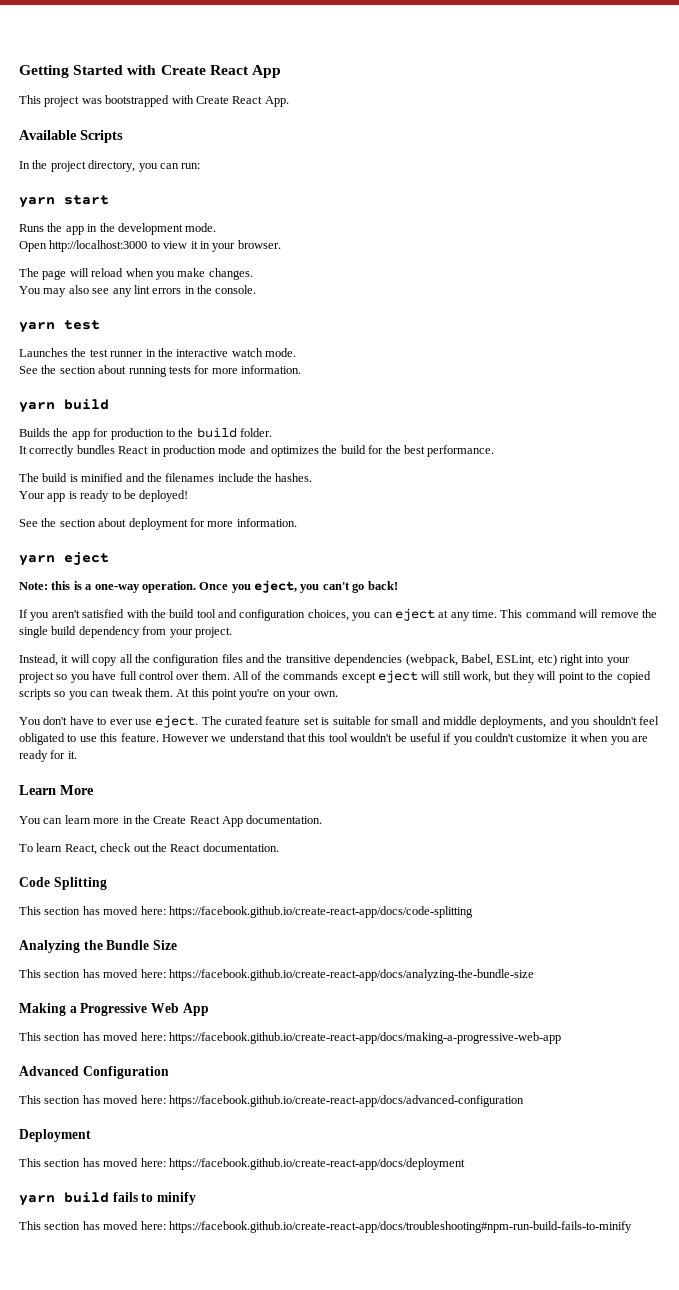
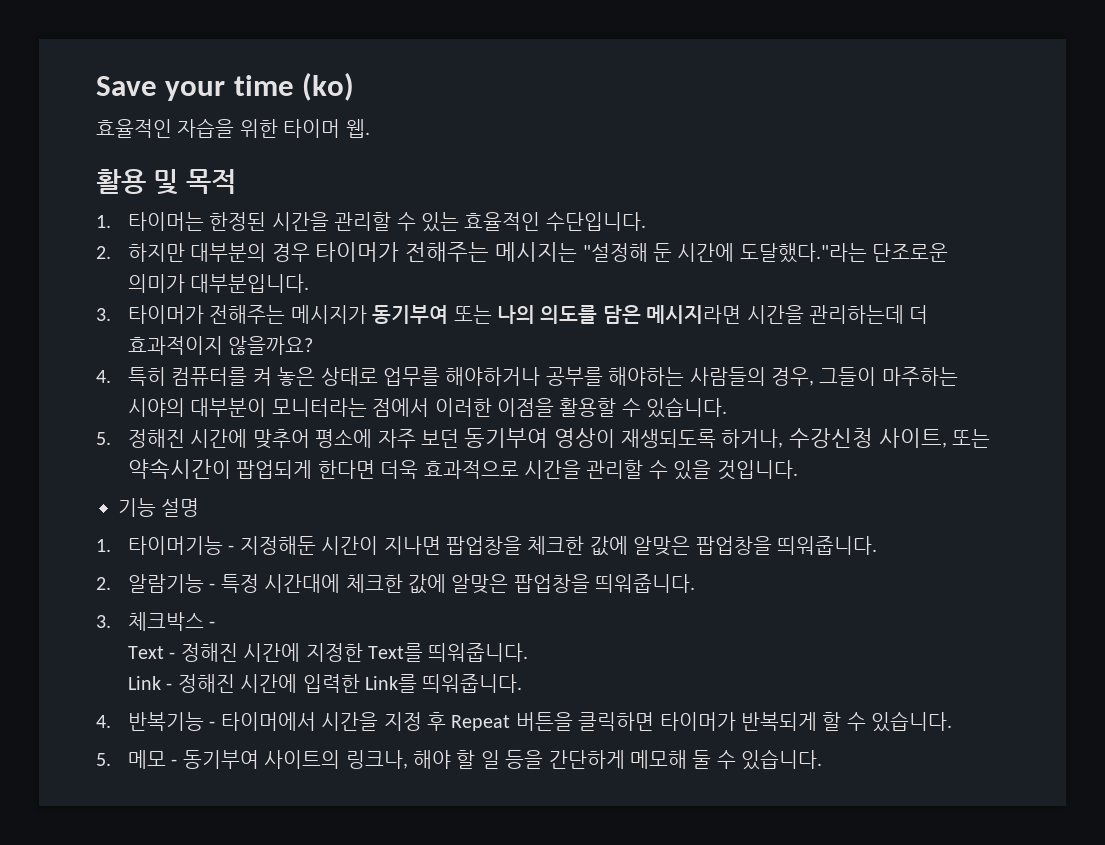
- Getting Started with Create React App
- This project was bootstrapped with Create React App.
- Available Scripts
- In the project directory, you can run:
- yarn start
- Runs the app in the development mode.
- Open http://localhost:3000 to view it in your browser.
- The page will reload when you make changes.
- You may also see any lint errors in the console.
- yarn test
- Launches the test runner in the interactive watch mode.
- See the section about running tests for more information.
- yarn build
- Builds the app for production to the build folder.
- It correctly bundles React in production mode and optimizes the build for the best performance.
- The build is minified and the filenames include the hashes.
- Your app is ready to be deployed!
- See the section about deployment for more information.
- yarn eject
- Note: this is a one-way operation. Once you eject, you can't go back!
- If you aren't satisfied with the build tool and configuration choices, you can eject at any time. This command will remove the single build dependency from your project.
- Instead, it will copy all the configuration files and the transitive dependencies (webpack, Babel, ESLint, etc) right into your project so you have full control over them. All of the commands except eject will still work, but they will point to the copied scripts so you can tweak them. At this point you're on your own.
- You don't have to ever use eject. The curated feature set is suitable for small and middle deployments, and you shouldn't feel obligated to use this feature. However we understand that this tool wouldn't be useful if you couldn't customize it when you are ready for it.
- Learn More
- You can learn more in the Create React App documentation.
- To learn React, check out the React documentation.
- Code Splitting
- This section has moved here: https://facebook.github.io/create-react-app/docs/code-splitting
- Analyzing the Bundle Size
- This section has moved here: https://facebook.github.io/create-react-app/docs/analyzing-the-bundle-size
- Making a Progressive Web App
- This section has moved here: https://facebook.github.io/create-react-app/docs/making-a-progressive-web-app
- Advanced Configuration
- This section has moved here: https://facebook.github.io/create-react-app/docs/advanced-configuration
- Deployment
- This section has moved here: https://facebook.github.io/create-react-app/docs/deployment
- yarn build fails to minify
- This section has moved here: https://facebook.github.io/create-react-app/docs/troubleshooting#npm-run-build-fails-to-minify
+ Save your time (ko)
+ 효율적인 자습을 위한 타이머 웹.
+ 활용 및 목적
+ 1. 타이머는 한정된 시간을 관리할 수 있는 효율적인 수단입니다.
+ 2. 하지만 대부분의 경우 타이머가 전해주는 메시지는 "설정해 둔 시간에 도달했다."라는 단조로운 의미가 대부분입니다.
+ 3. 타이머가 전해주는 메시지가 동기부여 또는 나의 의도를 담은 메시지라면 시간을 관리하는데 더 효과적이지 않을까요?
+ 4. 특히 컴퓨터를 켜 놓은 상태로 업무를 해야하거나 공부를 해야하는 사람들의 경우, 그들이 마주하는 시야의 대부분이 모니터라는 점에서 이러한 이점을 활용할 수 있습니다.
+ 5. 정해진 시간에 맞추어 평소에 자주 보던 동기부여 영상이 재생되도록 하거나, 수강신청 사이트, 또는 약속시간이 팝업되게 한다면 더욱 효과적으로 시간을 관리할 수 있을 것입니다.
+ 기능 설명
+ 1. 타이머기능 - 지정해둔 시간이 지나면 팝업창을 체크한 값에 알맞은 팝업창을 띄워줍니다.
+ 2. 알람기능 - 특정 시간대에 체크한 값에 알맞은 팝업창을 띄워줍니다.
+ 3. 체크박스 -
+ Text - 정해진 시간에 지정한 Text를 띄워줍니다.
+ Link - 정해진 시간에 입력한 Link를 띄워줍니다.
+ 4. 반복기능 - 타이머에서 시간을 지정 후 Repeat 버튼을 클릭하면 타이머가 반복되게 할 수 있습니다.
+ 5. 메모 - 동기부여 사이트의 링크나, 해야 할 일 등을 간단하게 메모해 둘 수 있습니다.

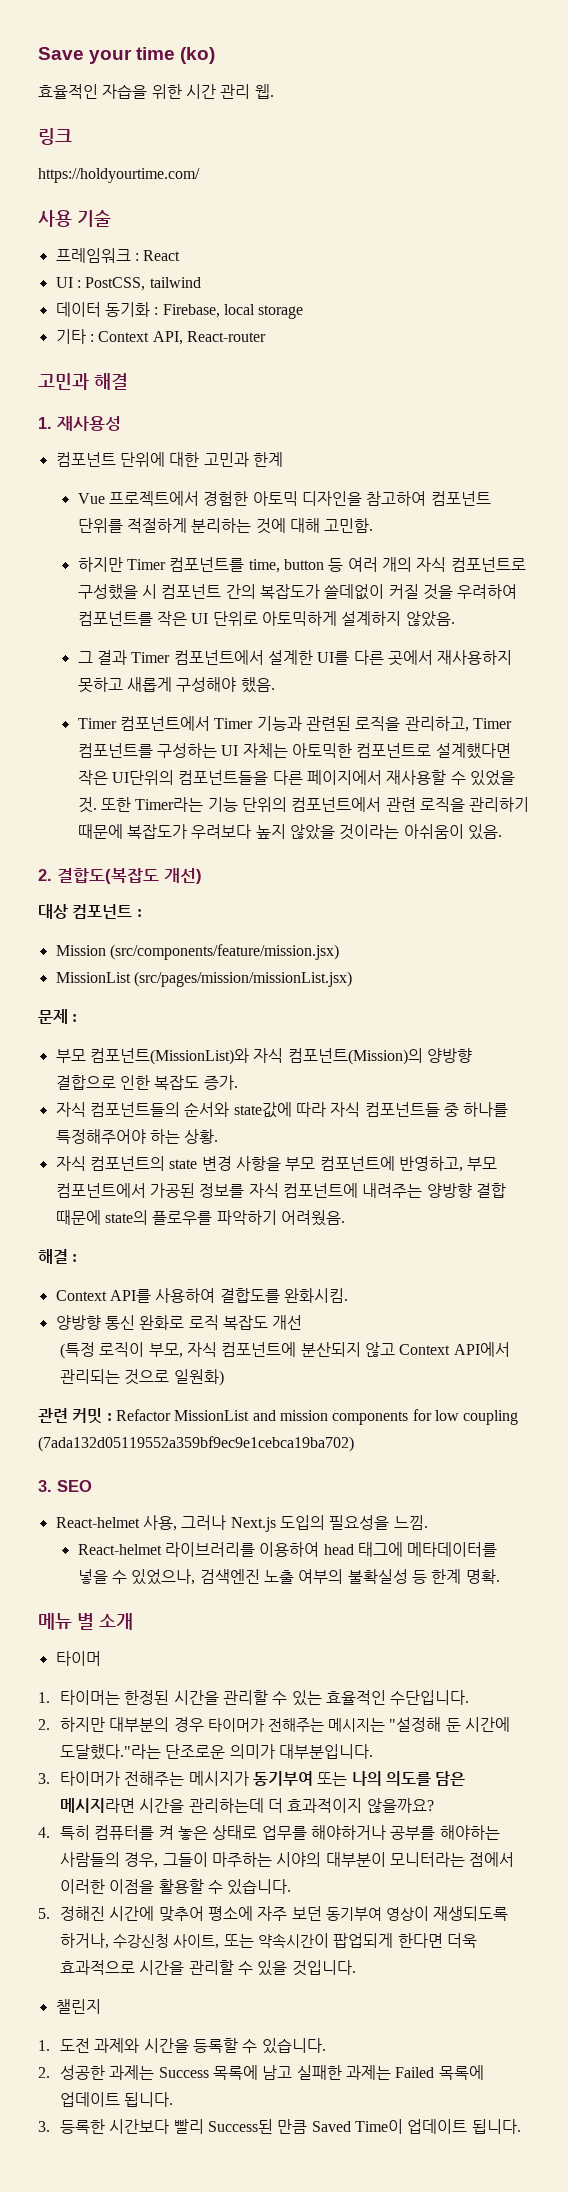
- 효율적인 자습을 위한 타이머 웹.
+ 효율적인 자습을 위한 시간 관리 웹.
- 활용 및 목적
+ 링크
+ https://holdyourtime.com/
+ 사용 기술
+ 프레임워크 : React
+ UI : PostCSS, tailwind
+ 데이터 동기화 : Firebase, local storage
+ 기타 : Context API, React-router
+ 고민과 해결
+ 1. 재사용성
+ 컴포넌트 단위에 대한 고민과 한계
+ Vue 프로젝트에서 경험한 아토믹 디자인을 참고하여 컴포넌트 단위를 적절하게 분리하는 것에 대해 고민함.
+ 하지만 Timer 컴포넌트를 time, button 등 여러 개의 자식 컴포넌트로 구성했을 시 컴포넌트 간의 복잡도가 쓸데없이 커질 것을 우려하여 컴포넌트를 작은 UI 단위로 아토믹하게 설계하지 않았음.
+ 그 결과 Timer 컴포넌트에서 설계한 UI를 다른 곳에서 재사용하지 못하고 새롭게 구성해야 했음.
+ Timer 컴포넌트에서 Timer 기능과 관련된 로직을 관리하고, Timer 컴포넌트를 구성하는 UI 자체는 아토믹한 컴포넌트로 설계했다면 작은 UI단위의 컴포넌트들을 다른 페이지에서 재사용할 수 있었을 것. 또한 Timer라는 기능 단위의 컴포넌트에서 관련 로직을 관리하기 때문에 복잡도가 우려보다 높지 않았을 것이라는 아쉬움이 있음.
+ 2. 결합도(복잡도 개선)
+ 대상 컴포넌트 :
+ Mission (src/components/feature/mission.jsx)
+ MissionList (src/pages/mission/missionList.jsx)
+ 문제 :
+ 부모 컴포넌트(MissionList)와 자식 컴포넌트(Mission)의 양방향 결합으로 인한 복잡도 증가.
+ 자식 컴포넌트들의 순서와 state값에 따라 자식 컴포넌트들 중 하나를 특정해주어야 하는 상황.
+ 자식 컴포넌트의 state 변경 사항을 부모 컴포넌트에 반영하고, 부모 컴포넌트에서 가공된 정보를 자식 컴포넌트에 내려주는 양방향 결합 때문에 state의 플로우를 파악하기 어려웠음.
+ 해결 :
+ Context API를 사용하여 결합도를 완화시킴.
+ 양방향 통신 완화로 로직 복잡도 개선
+ (특정 로직이 부모, 자식 컴포넌트에 분산되지 않고 Context API에서 관리되는 것으로 일원화)
+ 관련 커밋 : Refactor MissionList and mission components for low coupling (7ada132d05119552a359bf9ec9e1cebca19ba702)
+ 3. SEO
+ React-helmet 사용, 그러나 Next.js 도입의 필요성을 느낌.
+ React-helmet 라이브러리를 이용하여 head 태그에 메타데이터를 넣을 수 있었으나, 검색엔진 노출 여부의 불확실성 등 한계 명확.
+ 메뉴 별 소개
+ 타이머
- 기능 설명
- 1. 타이머기능 - 지정해둔 시간이 지나면 팝업창을 체크한 값에 알맞은 팝업창을 띄워줍니다.
- 2. 알람기능 - 특정 시간대에 체크한 값에 알맞은 팝업창을 띄워줍니다.
- 3. 체크박스 -
- Text - 정해진 시간에 지정한 Text를 띄워줍니다.
- Link - 정해진 시간에 입력한 Link를 띄워줍니다.
- 4. 반복기능 - 타이머에서 시간을 지정 후 Repeat 버튼을 클릭하면 타이머가 반복되게 할 수 있습니다.
- 5. 메모 - 동기부여 사이트의 링크나, 해야 할 일 등을 간단하게 메모해 둘 수 있습니다.
+ 챌린지
+ 1. 도전 과제와 시간을 등록할 수 있습니다.
+ 2. 성공한 과제는 Success 목록에 남고 실패한 과제는 Failed 목록에 업데이트 됩니다.
+ 3. 등록한 시간보다 빨리 Success된 만큼 Saved Time이 업데이트 됩니다.

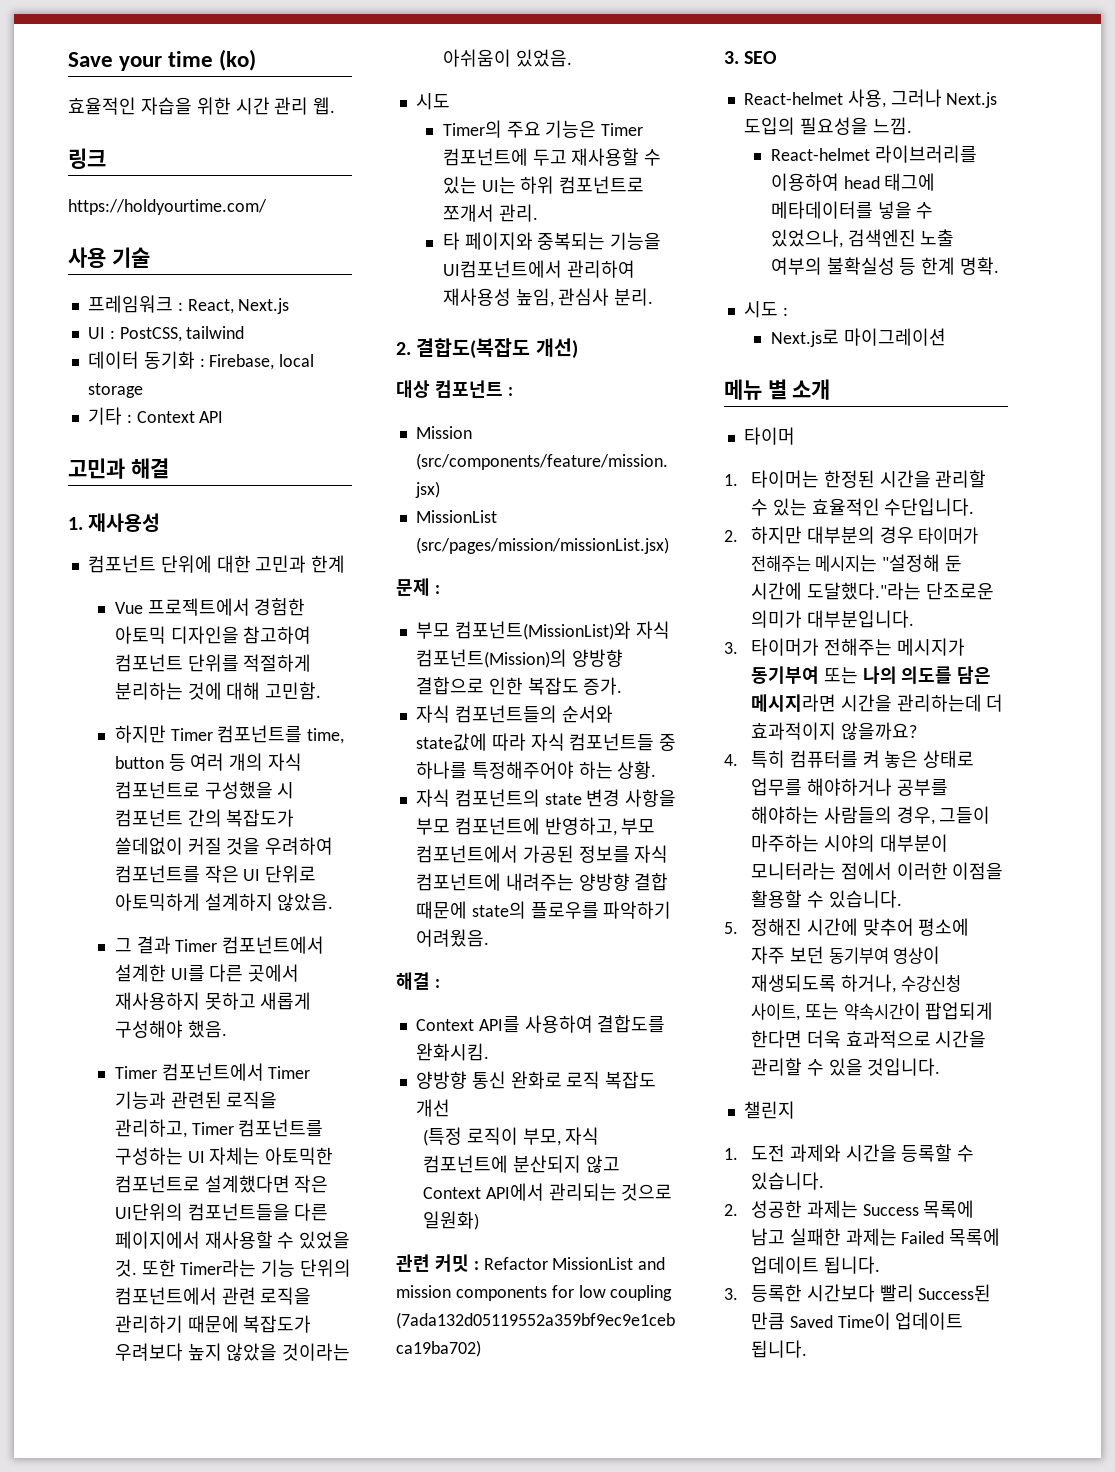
- 프레임워크 : React
+ 프레임워크 : React, Next.js
- 기타 : Context API, React-router
+ 기타 : Context API
- 또한 Timer라는 기능 단위의 컴포넌트에서 관련 로직을 관리하기 때문에 복잡도가 우려보다 높지 않았을 것이라는 아쉬움이 있음.
+ 또한 Timer라는 기능 단위의 컴포넌트에서 관련 로직을 관리하기 때문에 복잡도가 우려보다 높지 않았을 것이라는 아쉬움이 있었음.
+ 시도
+ Timer의 주요 기능은 Timer 컴포넌트에 두고 재사용할 수 있는 UI는 하위 컴포넌트로 쪼개서 관리.
+ 타 페이지와 중복되는 기능을 UI컴포넌트에서 관리하여 재사용성 높임, 관심사 분리.
+ 시도 :
+ Next.js로 마이그레이션

